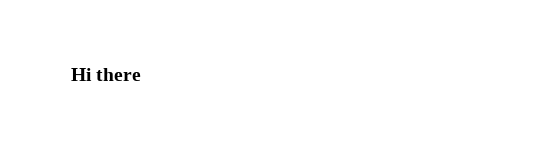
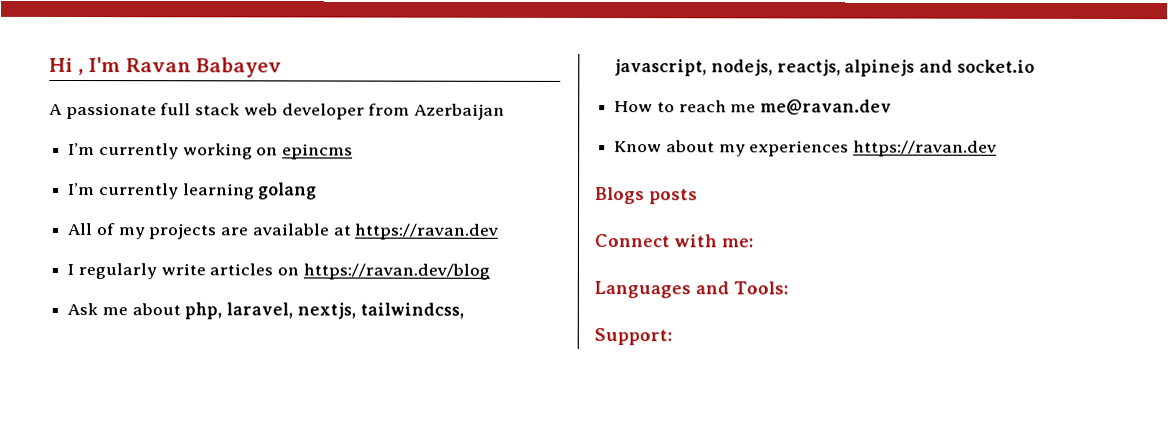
- Hi there
+ Hi , I'm Ravan Babayev
+ A passionate full stack web developer from Azerbaijan
+ I’m currently working on epincms
+ I’m currently learning golang
+ All of my projects are available at https://ravan.dev
+ I regularly write articles on https://ravan.dev/blog
+ Ask me about php, laravel, nextjs, tailwindcss, javascript, nodejs, reactjs, alpinejs and socket.io
+ How to reach me me@ravan.dev
+ Know about my experiences https://ravan.dev
+ Blogs posts
+ Connect with me:
+ Languages and Tools:
+ Support:

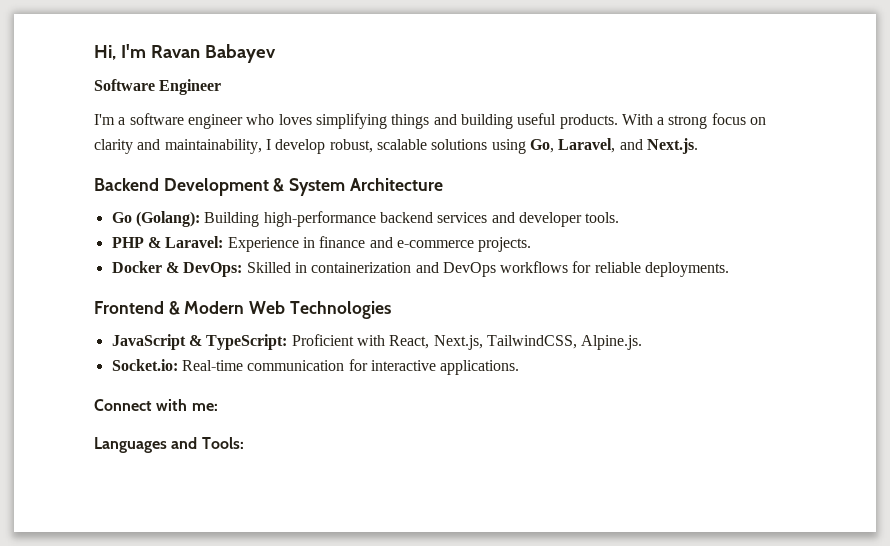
- Hi , I'm Ravan Babayev
+ Hi, I'm Ravan Babayev
- A passionate full stack web developer from Azerbaijan
- I’m currently working on epincms
- I’m currently learning golang
- All of my projects are available at https://ravan.dev
- I regularly write articles on https://ravan.dev/blog
- Ask me about php, laravel, nextjs, tailwindcss, javascript, nodejs, reactjs, alpinejs and socket.io
- How to reach me me@ravan.dev
- Know about my experiences https://ravan.dev
- Blogs posts
+ Software Engineer
+ I'm a software engineer who loves simplifying things and building useful products. With a strong focus on clarity and maintainability, I develop robust, scalable solutions using Go, Laravel, and Next.js.
+ Backend Development & System Architecture
+ Go (Golang): Building high-performance backend services and developer tools.
+ PHP & Laravel: Experience in finance and e-commerce projects.
+ Docker & DevOps: Skilled in containerization and DevOps workflows for reliable deployments.
+ Frontend & Modern Web Technologies
+ JavaScript & TypeScript: Proficient with React, Next.js, TailwindCSS, Alpine.js.
+ Socket.io: Real-time communication for interactive applications.
- Support:

